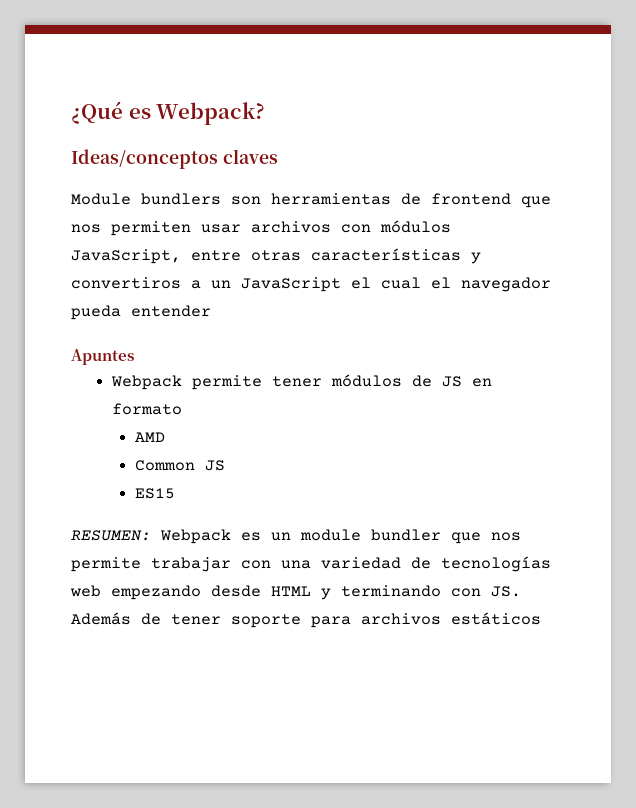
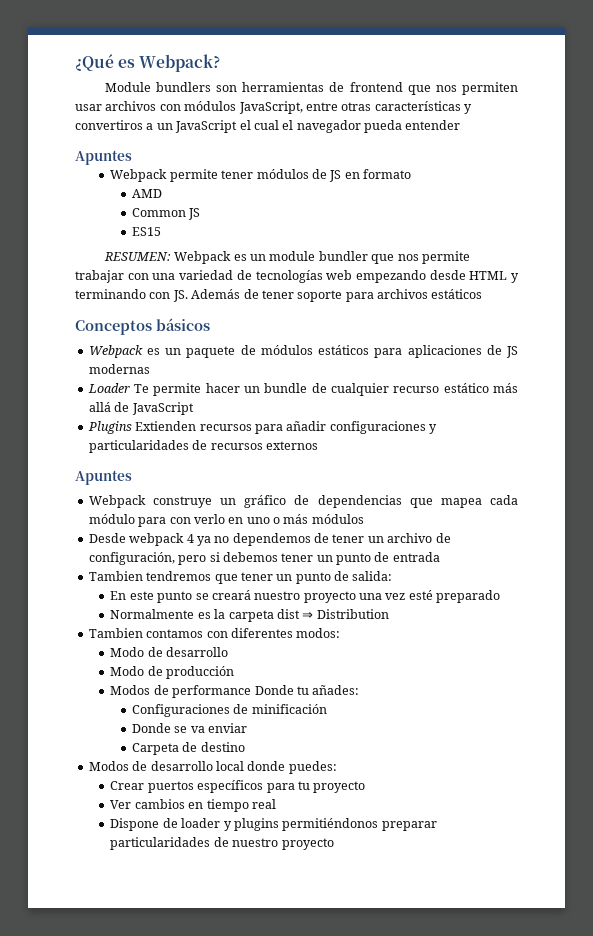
- Ideas/conceptos claves
+ Conceptos básicos
+ Webpack es un paquete de módulos estáticos para aplicaciones de JS modernas
+ Loader Te permite hacer un bundle de cualquier recurso estático más allá de JavaScript
+ Plugins Extienden recursos para añadir configuraciones y particularidades de recursos externos
+ Apuntes
+ Webpack construye un gráfico de dependencias que mapea cada módulo para con verlo en uno o más módulos
+ Desde webpack 4 ya no dependemos de tener un archivo de configuración, pero si debemos tener un punto de entrada
+ Tambien tendremos que tener un punto de salida:
+ En este punto se creará nuestro proyecto una vez esté preparado
+ Normalmente es la carpeta dist ⇒ Distribution
+ Tambien contamos con diferentes modos:
+ Modo de desarrollo
+ Modo de producción
+ Modos de performance Donde tu añades:
+ Configuraciones de minificación
+ Donde se va enviar
+ Carpeta de destino
+ Modos de desarrollo local donde puedes:
+ Crear puertos específicos para tu proyecto
+ Ver cambios en tiempo real
+ Dispone de loader y plugins permitiéndonos preparar particularidades de nuestro proyecto

